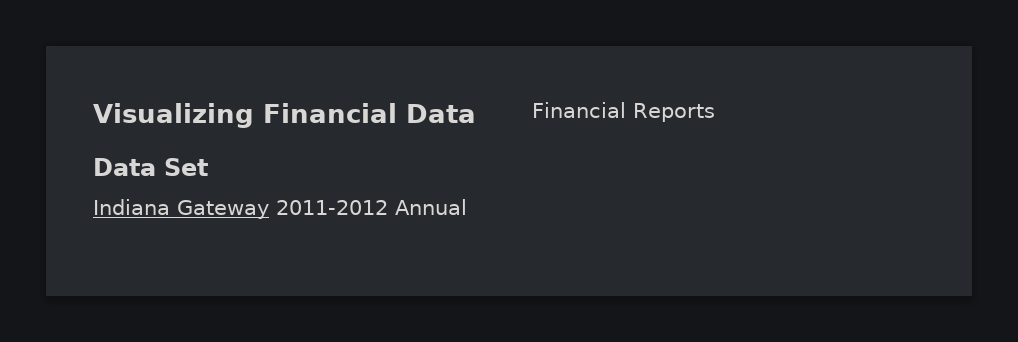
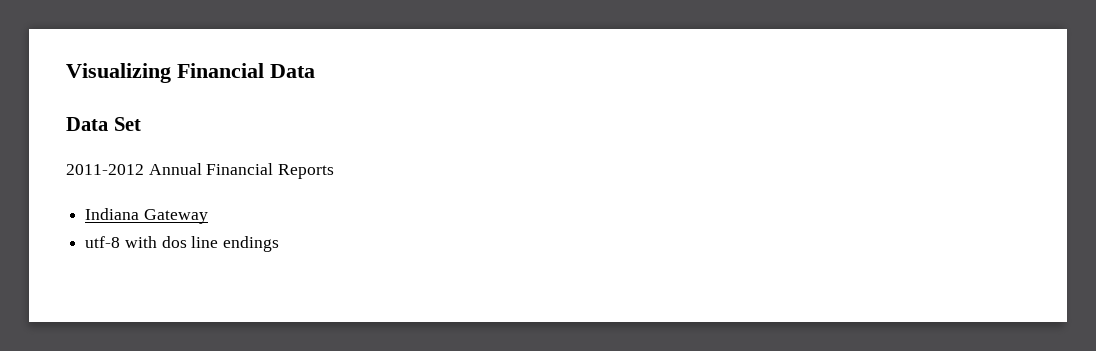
- Indiana Gateway 2011-2012 Annual Financial Reports
+ 2011-2012 Annual Financial Reports
+ Indiana Gateway
+ utf-8 with dos line endings

